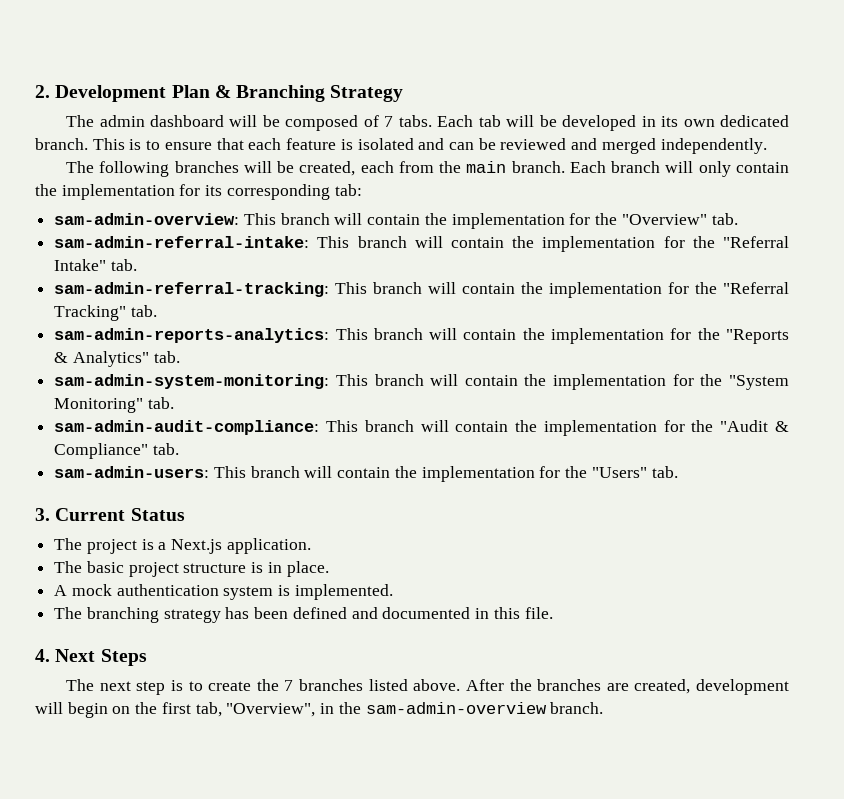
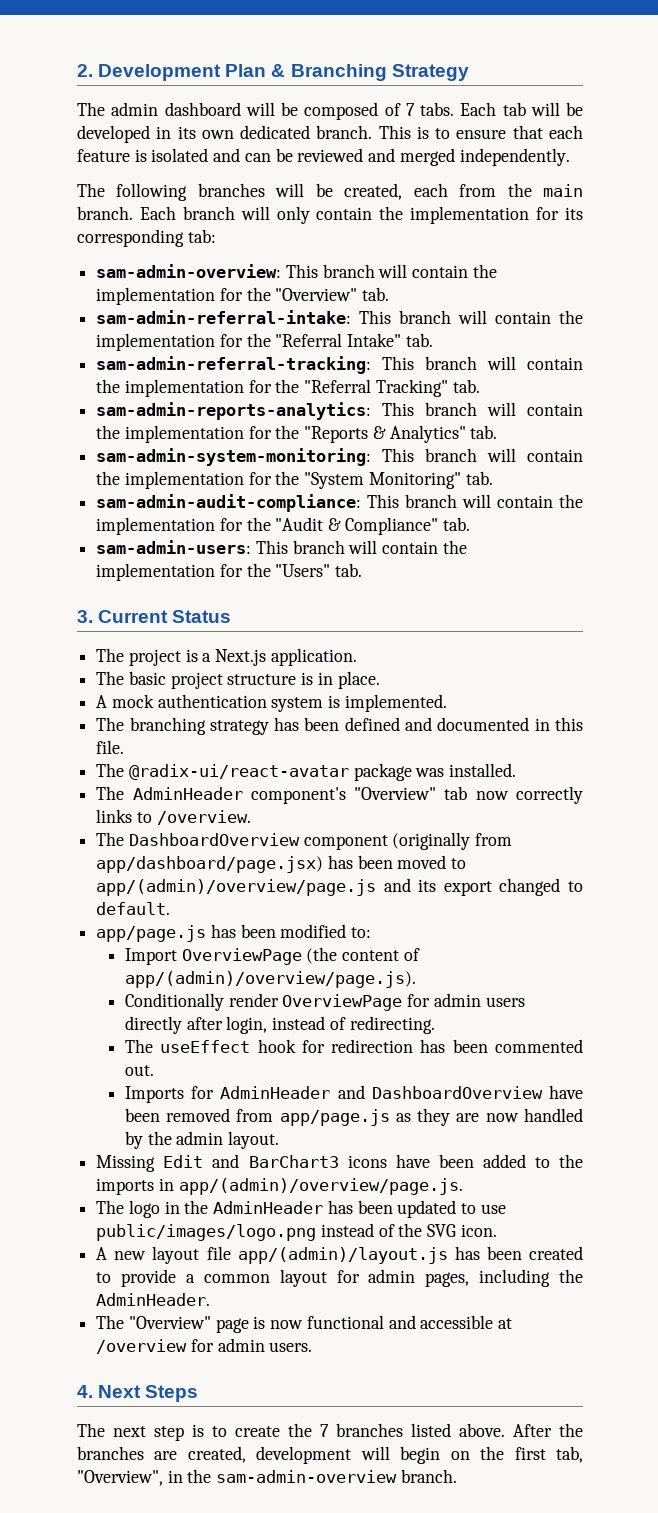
+ The @radix-ui/react-avatar package was installed.
+ The AdminHeader component's "Overview" tab now correctly links to /overview.
+ The DashboardOverview component (originally from app/dashboard/page.jsx) has been moved to app/(admin)/overview/page.js and its export changed to default.
+ app/page.js has been modified to:
+ Import OverviewPage (the content of app/(admin)/overview/page.js).
+ Conditionally render OverviewPage for admin users directly after login, instead of redirecting.
+ The useEffect hook for redirection has been commented out.
+ Imports for AdminHeader and DashboardOverview have been removed from app/page.js as they are now handled by the admin layout.
+ Missing Edit and BarChart3 icons have been added to the imports in app/(admin)/overview/page.js.
+ The logo in the AdminHeader has been updated to use public/images/logo.png instead of the SVG icon.
+ A new layout file app/(admin)/layout.js has been created to provide a common layout for admin pages, including the AdminHeader.
+ The "Overview" page is now functional and accessible at /overview for admin users.

